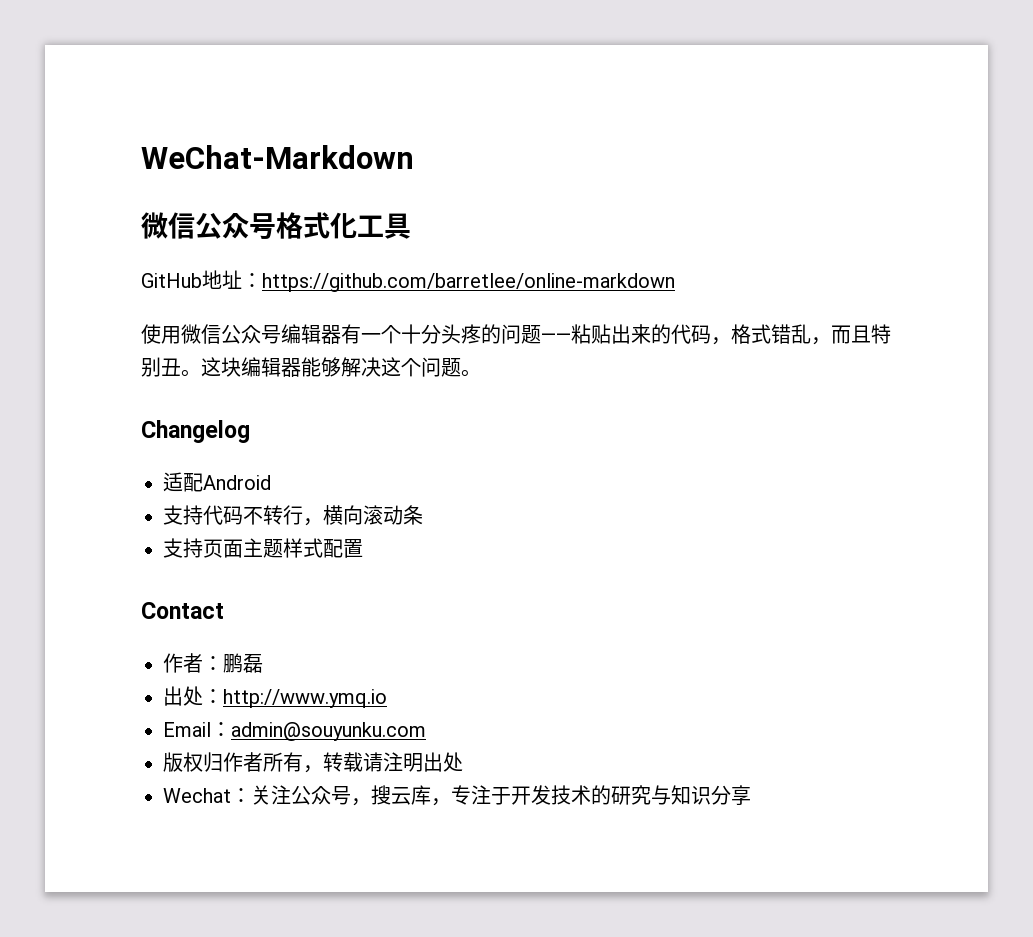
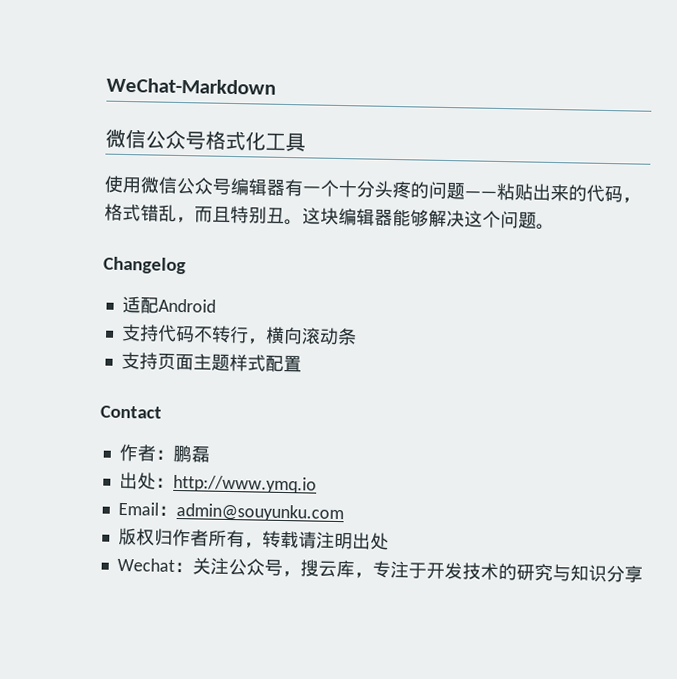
- GitHub地址：https://github.com/barretlee/online-markdown

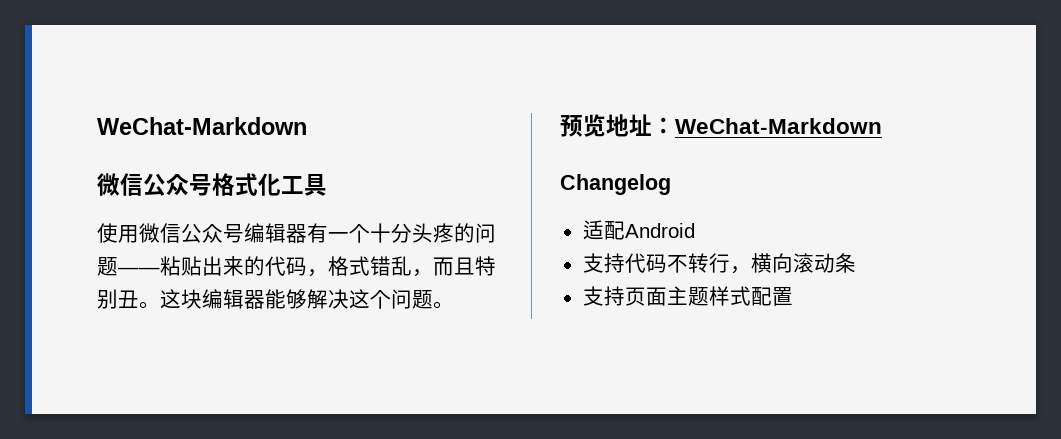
+ 预览地址：WeChat-Markdown
- Contact
- 作者：鹏磊
- 出处：http://www.ymq.io
- Email：admin@souyunku.com
- 版权归作者所有，转载请注明出处
- Wechat：关注公众号，搜云库，专注于开发技术的研究与知识分享

